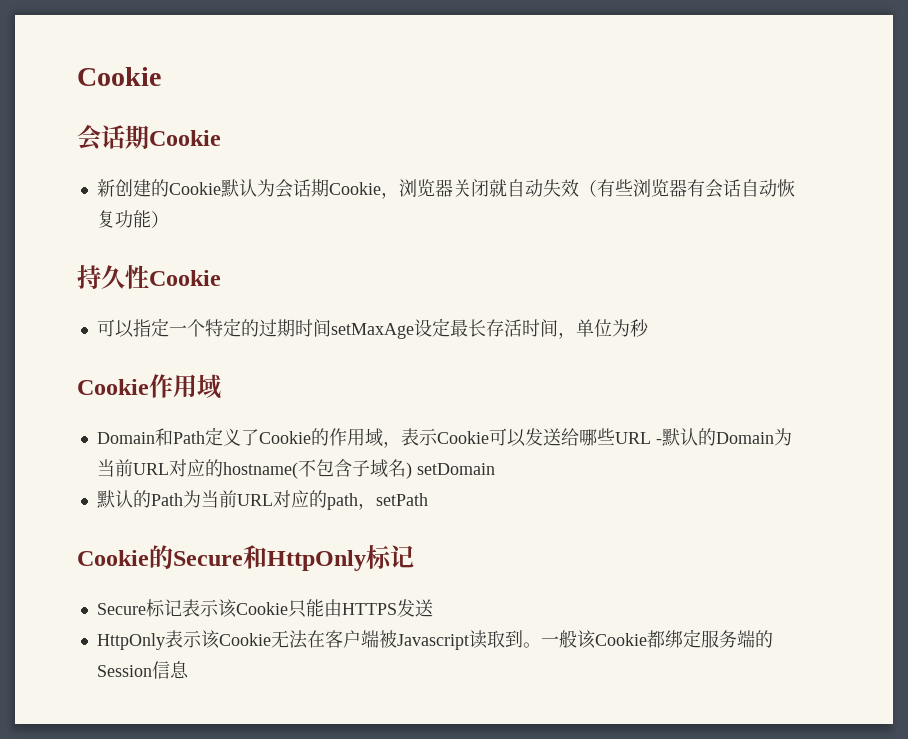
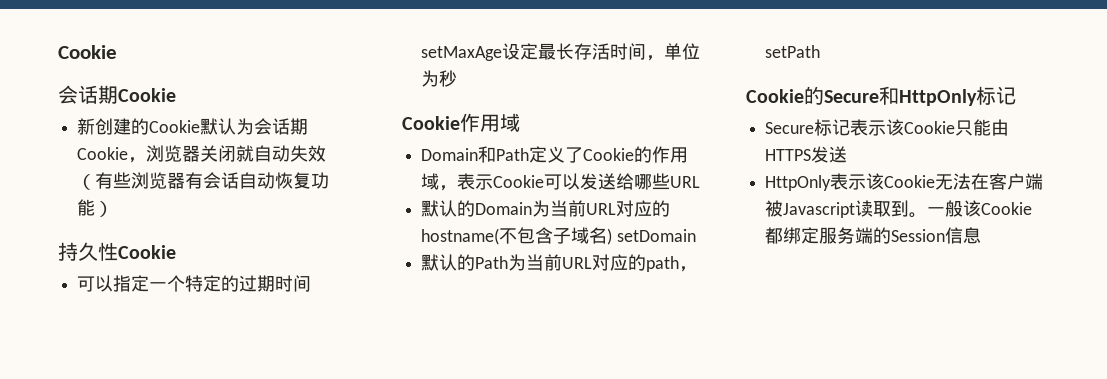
- Domain和Path定义了Cookie的作用域，表示Cookie可以发送给哪些URL -默认的Domain为当前URL对应的hostname(不包含子域名) setDomain
+ Domain和Path定义了Cookie的作用域，表示Cookie可以发送给哪些URL
+ 默认的Domain为当前URL对应的hostname(不包含子域名) setDomain

